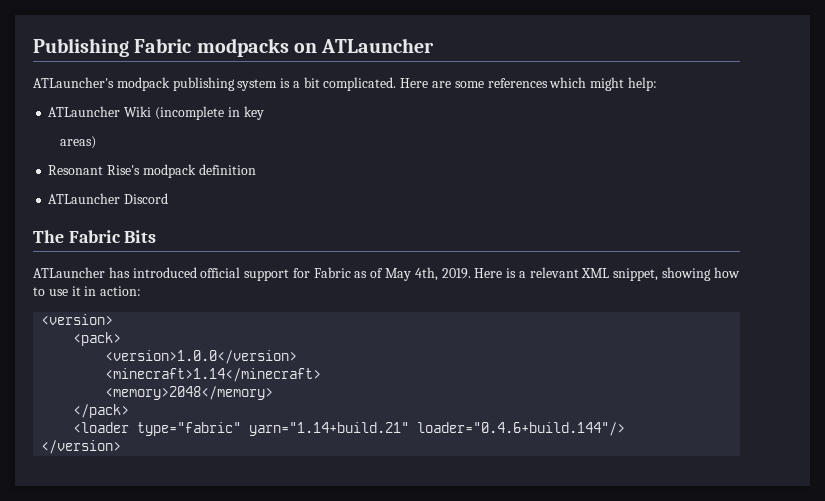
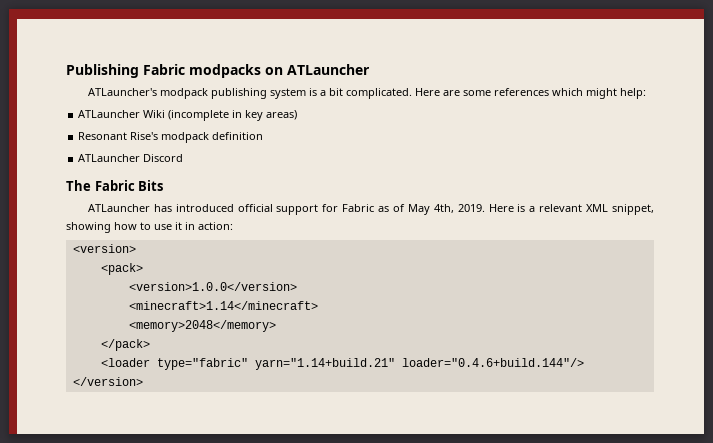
- ATLauncher Wiki (incomplete in key
- areas)
+ ATLauncher Wiki (incomplete in key areas)

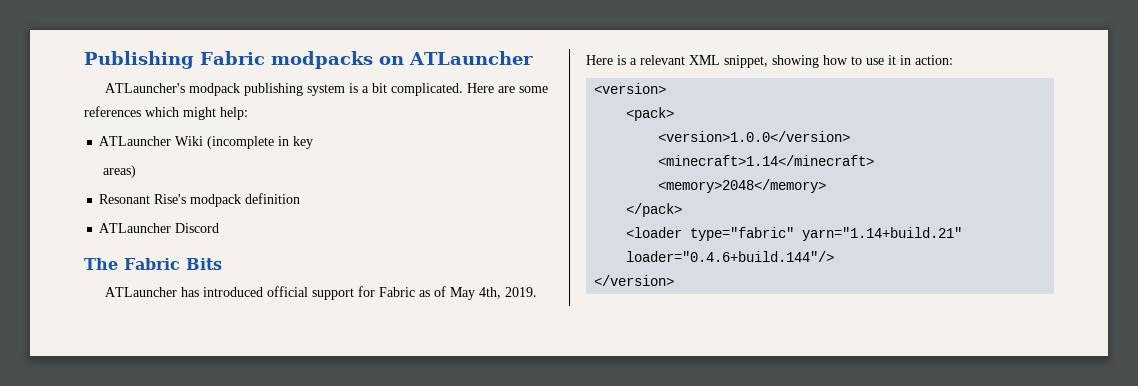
- ATLauncher Wiki (incomplete in key areas)
+ ATLauncher Wiki (incomplete in key
+ areas)

